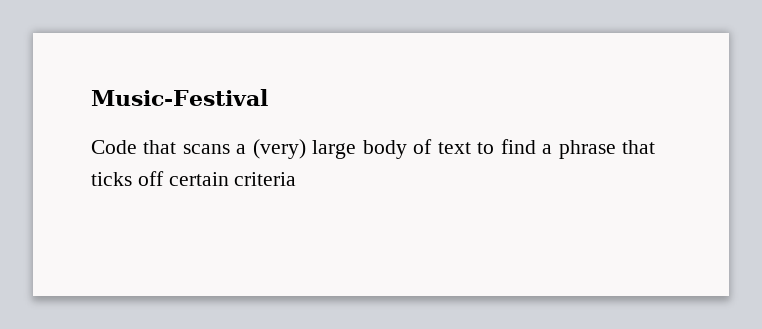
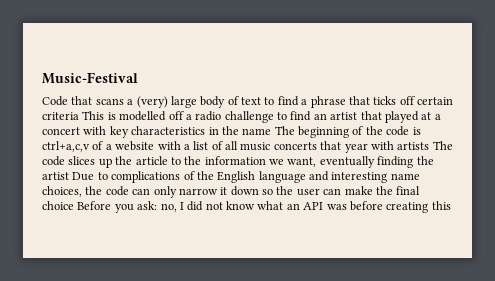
- Code that scans a (very) large body of text to find a phrase that ticks off certain criteria
+ Code that scans a (very) large body of text to find a phrase that ticks off certain criteria This is modelled off a radio challenge to find an artist that played at a concert with key characteristics in the name The beginning of the code is ctrl+a,c,v of a website with a list of all music concerts that year with artists The code slices up the article to the information we want, eventually finding the artist Due to complications of the English language and interesting name choices, the code can only narrow it down so the user can make the final choice Before you ask: no, I did not know what an API was before creating this

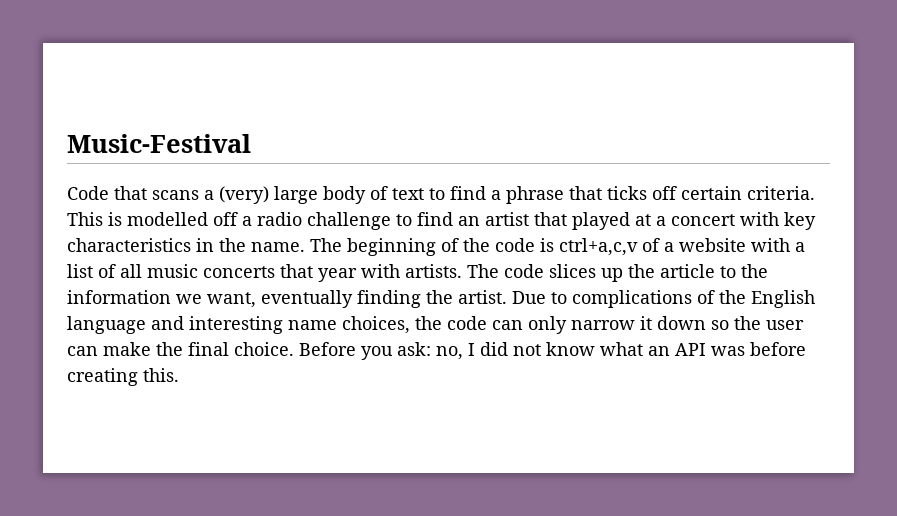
- Code that scans a (very) large body of text to find a phrase that ticks off certain criteria This is modelled off a radio challenge to find an artist that played at a concert with key characteristics in the name The beginning of the code is ctrl+a,c,v of a website with a list of all music concerts that year with artists The code slices up the article to the information we want, eventually finding the artist Due to complications of the English language and interesting name choices, the code can only narrow it down so the user can make the final choice Before you ask:
+ Code that scans a (very) large body of text to find a phrase that ticks off certain criteria. This is modelled off a radio challenge to find an artist that played at a concert with key characteristics in the name. The beginning of the code is ctrl+a,c,v of a website with a list of all music concerts that year with artists. The code slices up the article to the information we want, eventually finding the artist. Due to complications of the English language and interesting name choices, the code can only narrow it down so the user can make the final choice. Before you ask:
- no, I did not know what an API was before creating this
+ no, I did not know what an API was before creating this.

